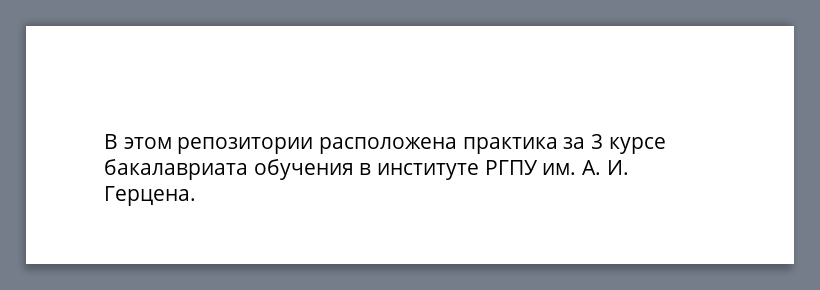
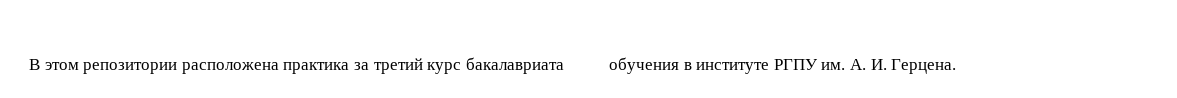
- В этом репозитории расположена практика за 3 курсе бакалавриата обучения в институте РГПУ им. А. И. Герцена.
+ В этом репозитории расположена практика за третий курс бакалавриата обучения в институте РГПУ им. А. И. Герцена.

